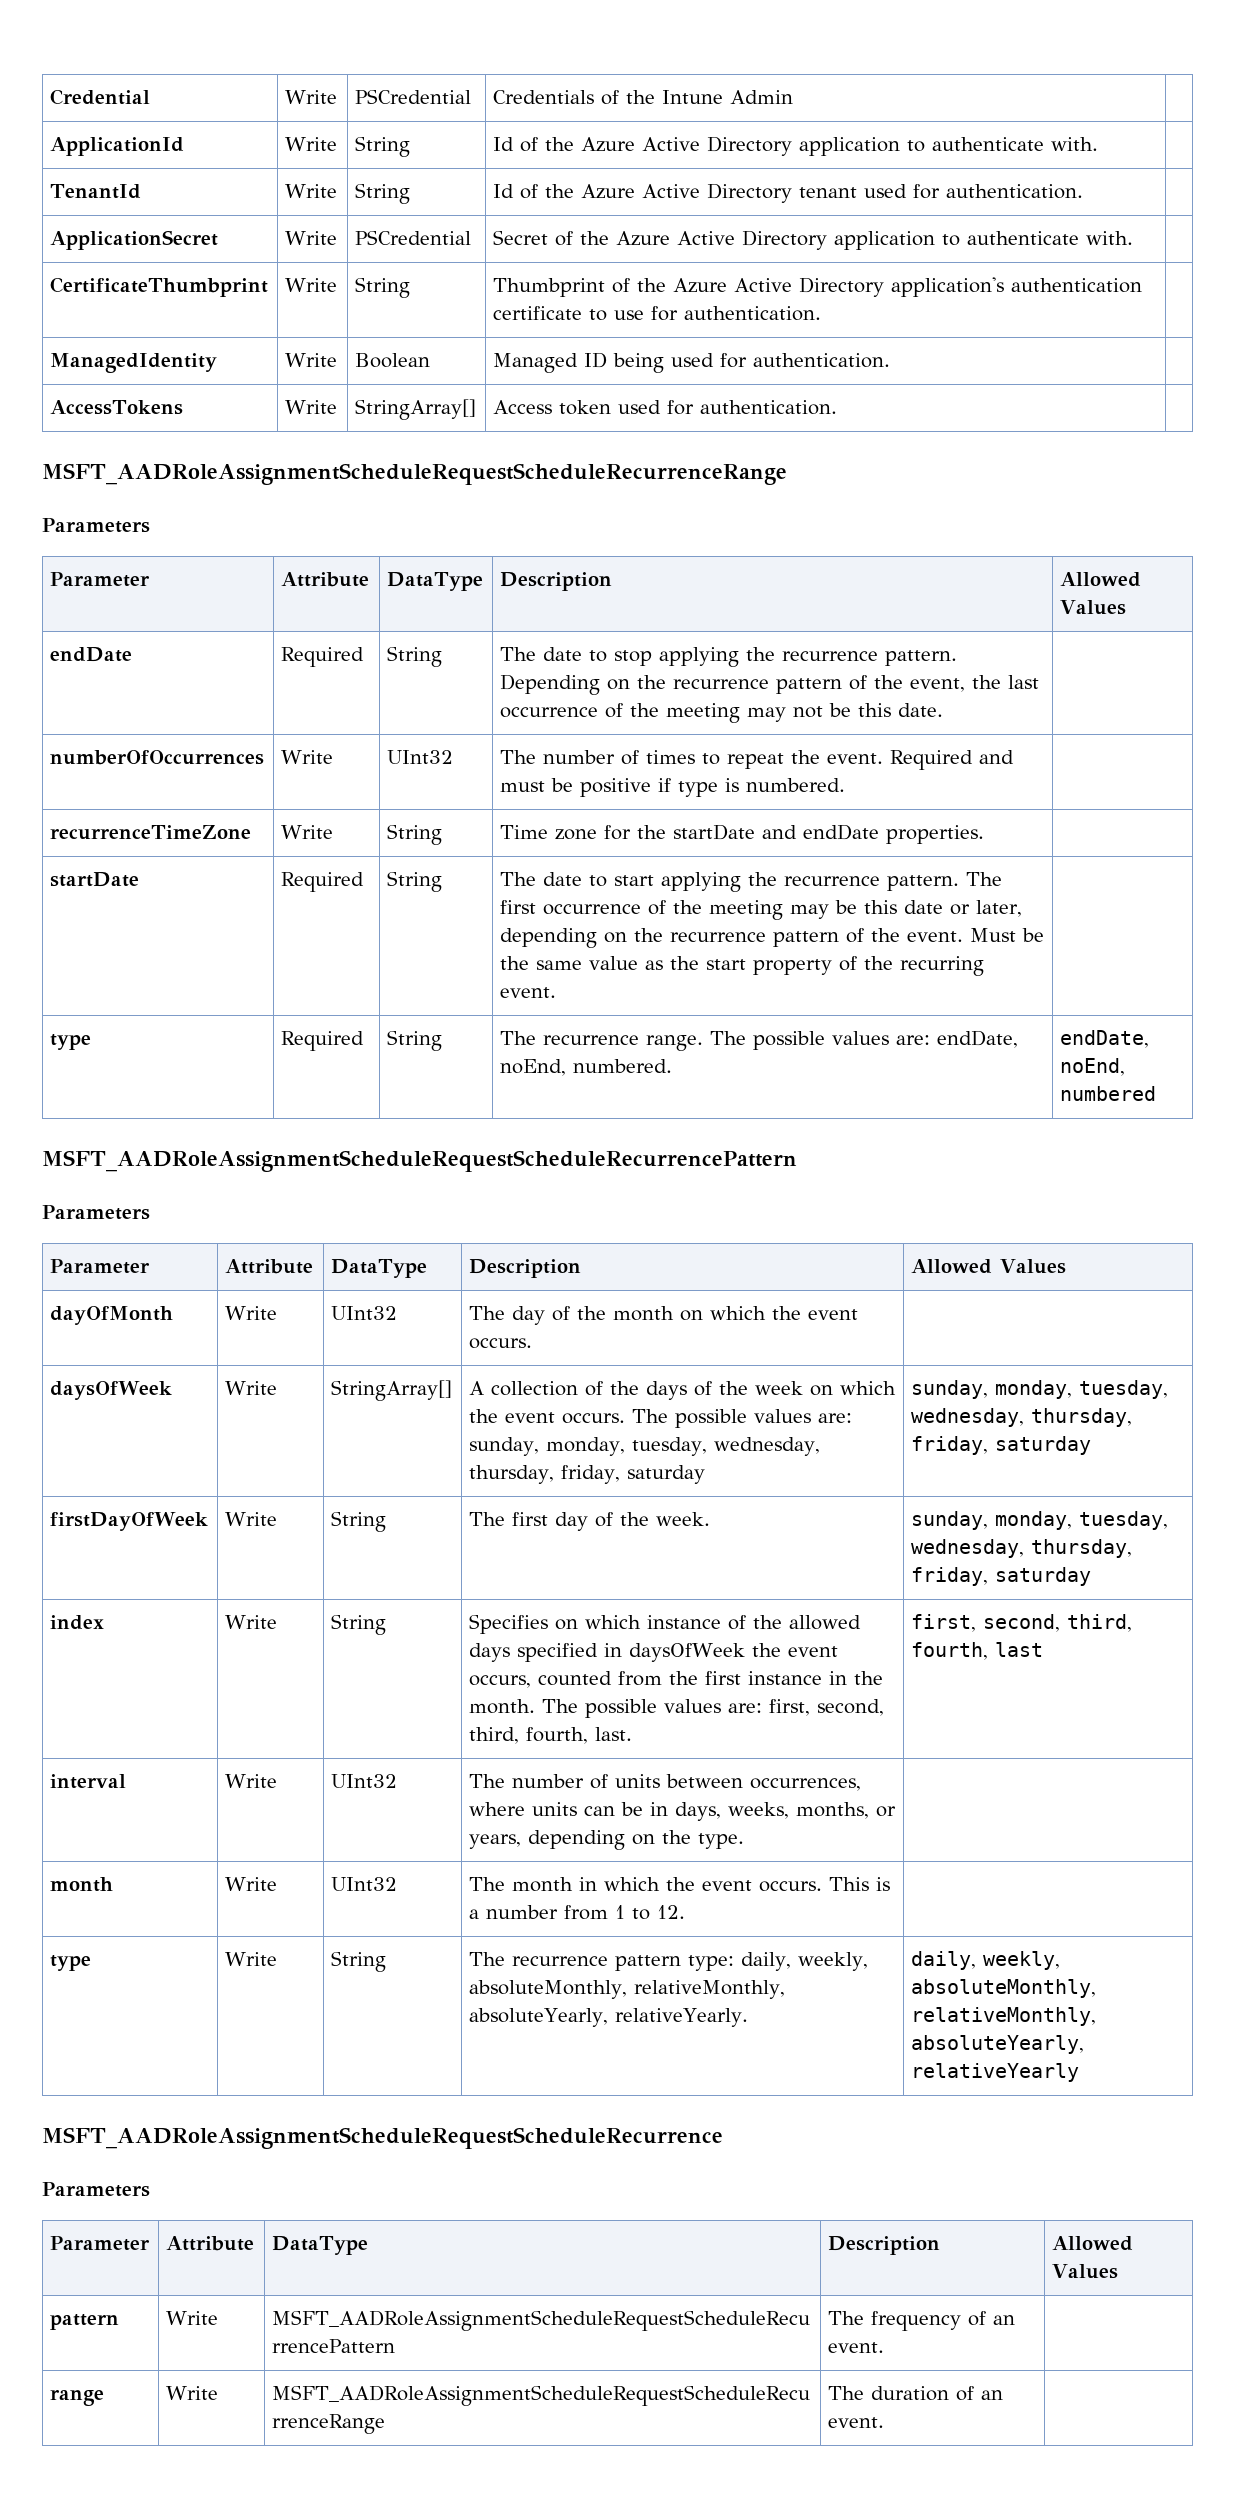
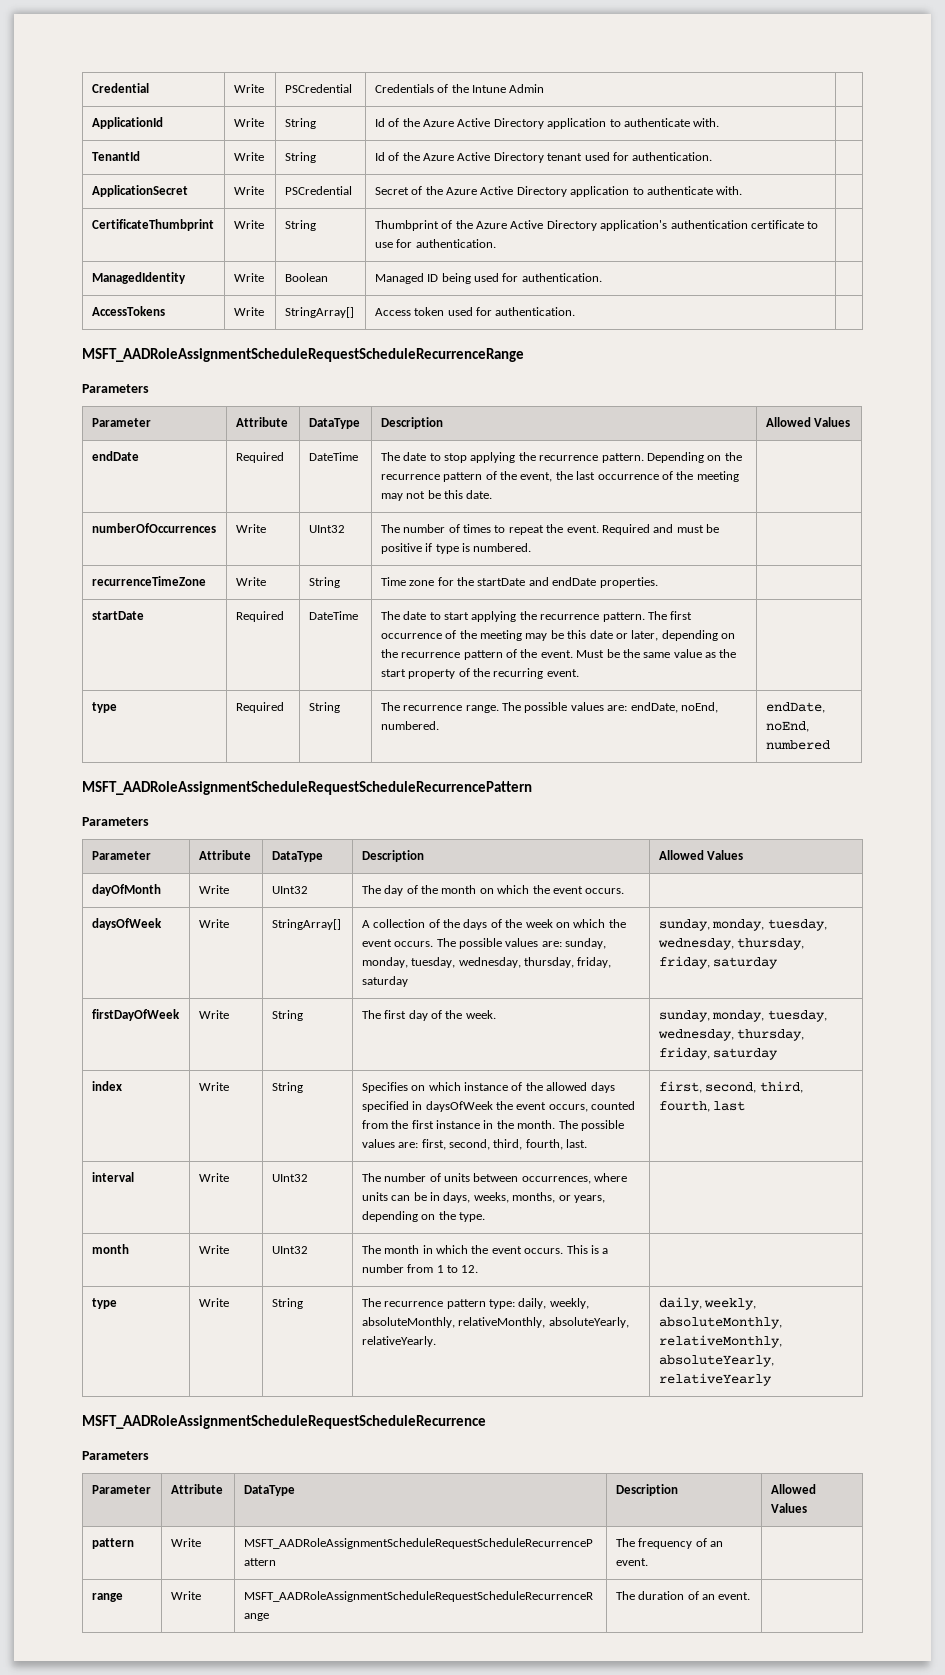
- endDate | Required | String | The date to stop applying the recurrence pattern. Depending on the recurrence pattern of the event, the last occurrence of the meeting may not be this date. |
+ endDate | Required | DateTime | The date to stop applying the recurrence pattern. Depending on the recurrence pattern of the event, the last occurrence of the meeting may not be this date. |
- startDate | Required | String
+ startDate | Required | DateTime

